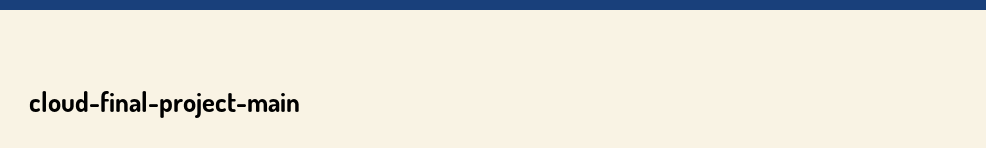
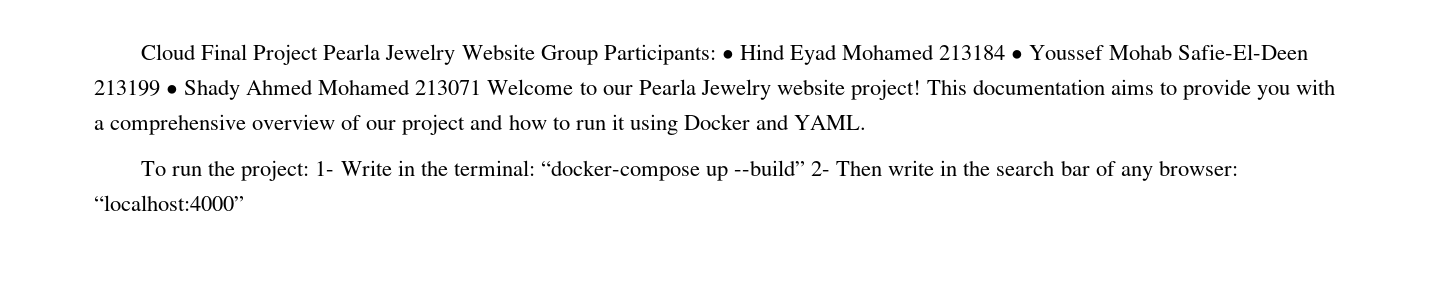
- cloud-final-project-main
+ Cloud Final Project Pearla Jewelry Website Group Participants: • Hind Eyad Mohamed 213184 • Youssef Mohab Safie-El-Deen 213199 • Shady Ahmed Mohamed 213071 Welcome to our Pearla Jewelry website project! This documentation aims to provide you with a comprehensive overview of our project and how to run it using Docker and YAML.
+ To run the project: 1- Write in the terminal: “docker-compose up --build” 2- Then write in the search bar of any browser: “localhost:4000”

